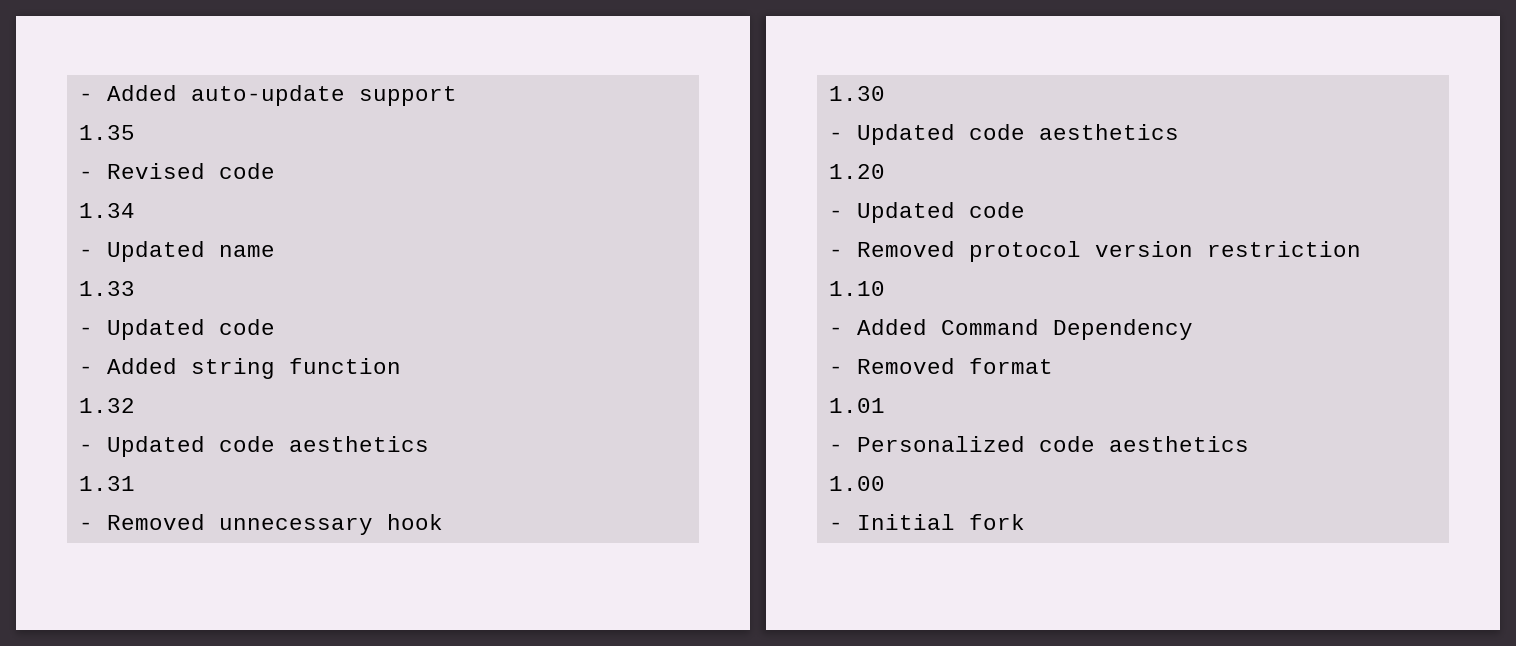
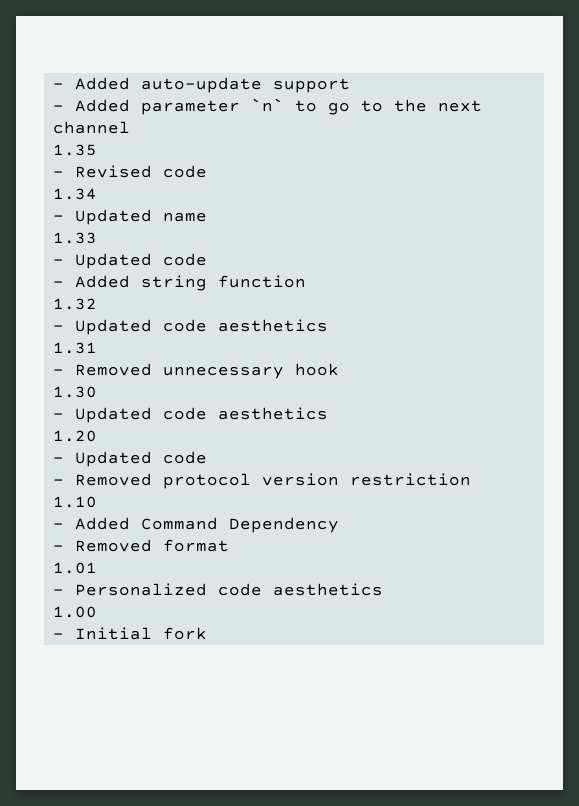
+ - Added parameter `n` to go to the next channel

